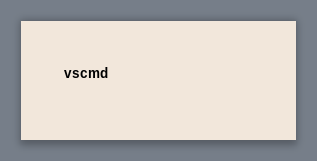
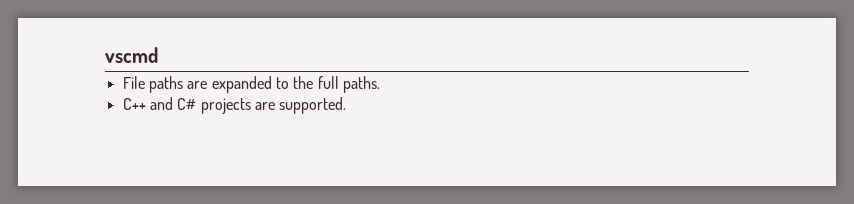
+ File paths are expanded to the full paths.
+ C++ and C# projects are supported.

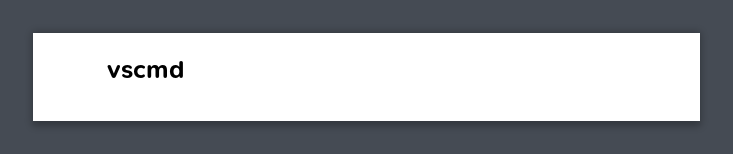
- File paths are expanded to the full paths.
- C++ and C# projects are supported.

